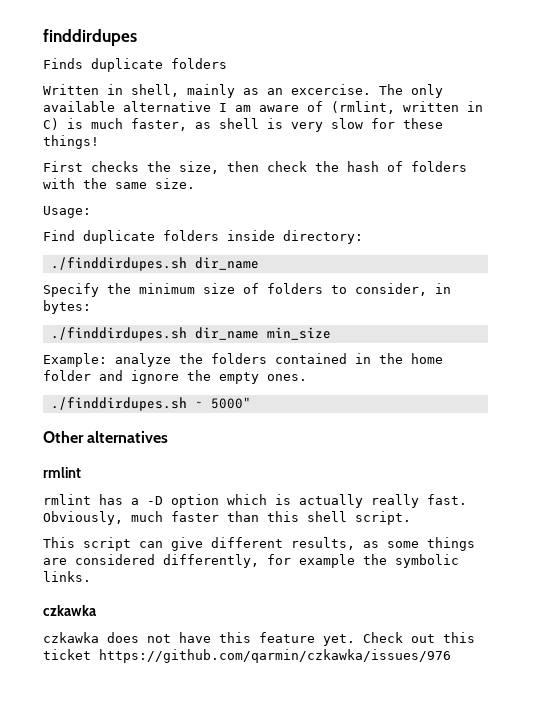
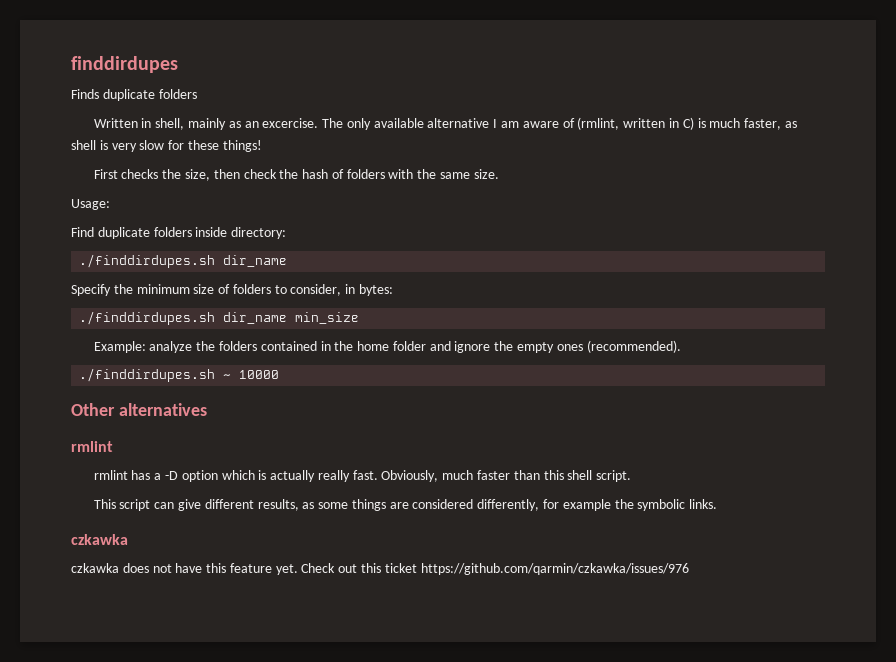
- Example: analyze the folders contained in the home folder and ignore the empty ones.
+ Example: analyze the folders contained in the home folder and ignore the empty ones (recommended).
- ./finddirdupes.sh ~ 5000"
+ ./finddirdupes.sh ~ 10000

